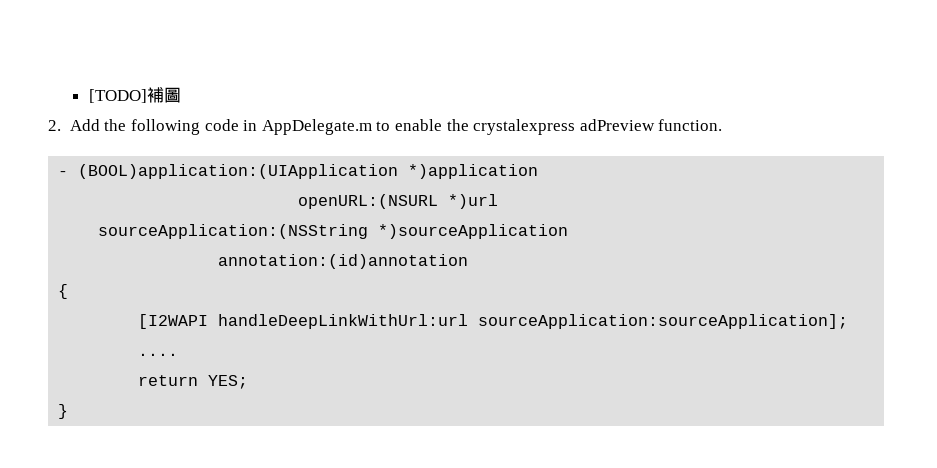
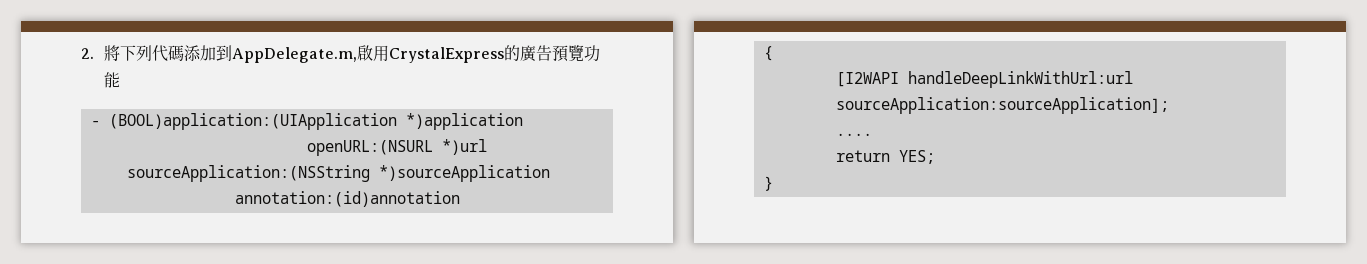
- [TODO]補圖
- 2. Add the following code in AppDelegate.m to enable the crystalexpress adPreview function.
+ 2.將下列代碼添加到AppDelegate.m,啟用CrystalExpress的廣告預覽功能

